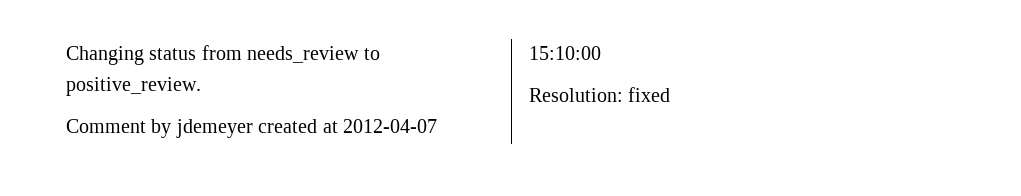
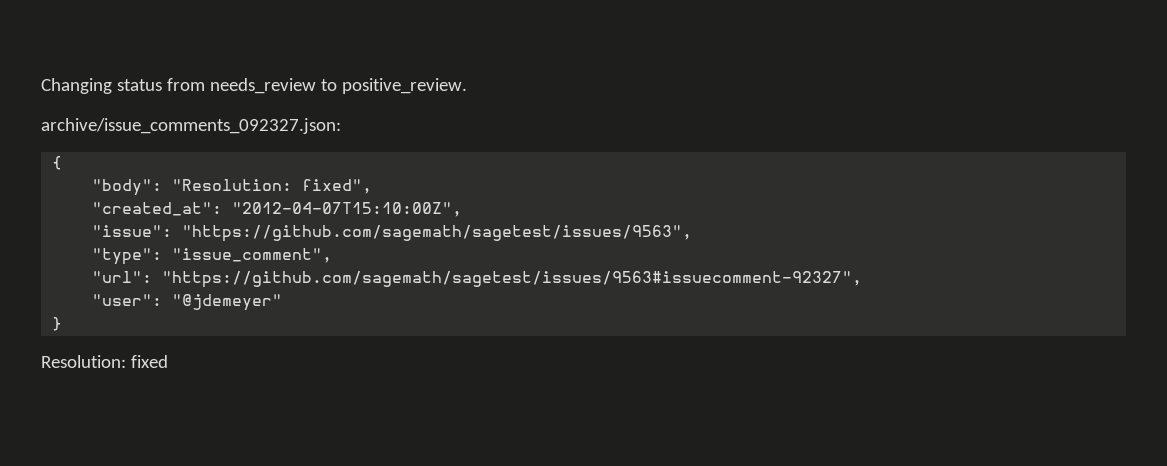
- Comment by jdemeyer created at 2012-04-07 15:10:00
+ archive/issue_comments_092327.json:
+ {
+ "body": "Resolution: fixed",
+ "created_at": "2012-04-07T15:10:00Z",
+ "issue": "https://github.com/sagemath/sagetest/issues/9563",
+ "type": "issue_comment",
+ "url": "https://github.com/sagemath/sagetest/issues/9563#issuecomment-92327",
+ "user": "@jdemeyer"
+ }

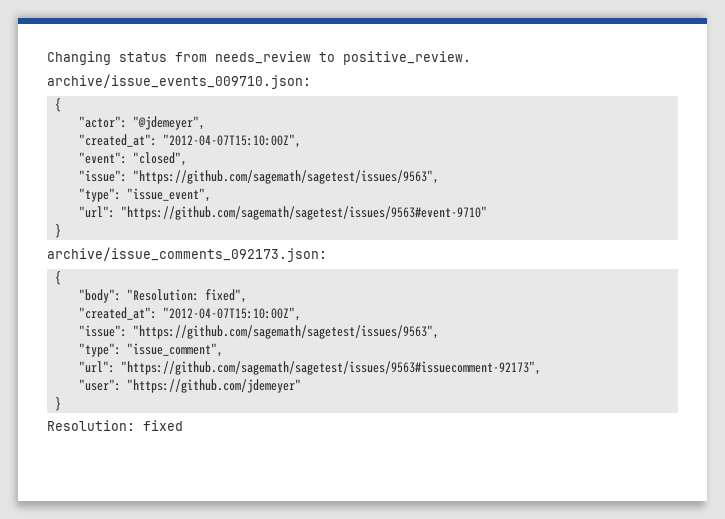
- archive/issue_comments_092327.json:
+ archive/issue_events_009710.json:
+ {
+ "actor": "@jdemeyer",
+ "created_at": "2012-04-07T15:10:00Z",
+ "event": "closed",
+ "issue": "https://github.com/sagemath/sagetest/issues/9563",
+ "type": "issue_event",
+ "url": "https://github.com/sagemath/sagetest/issues/9563#event-9710"
+ }
+ archive/issue_comments_092173.json:
- "url": "https://github.com/sagemath/sagetest/issues/9563#issuecomment-92327",
+ "url": "https://github.com/sagemath/sagetest/issues/9563#issuecomment-92173",
- "user": "@jdemeyer"
+ "user": "https://github.com/jdemeyer"

